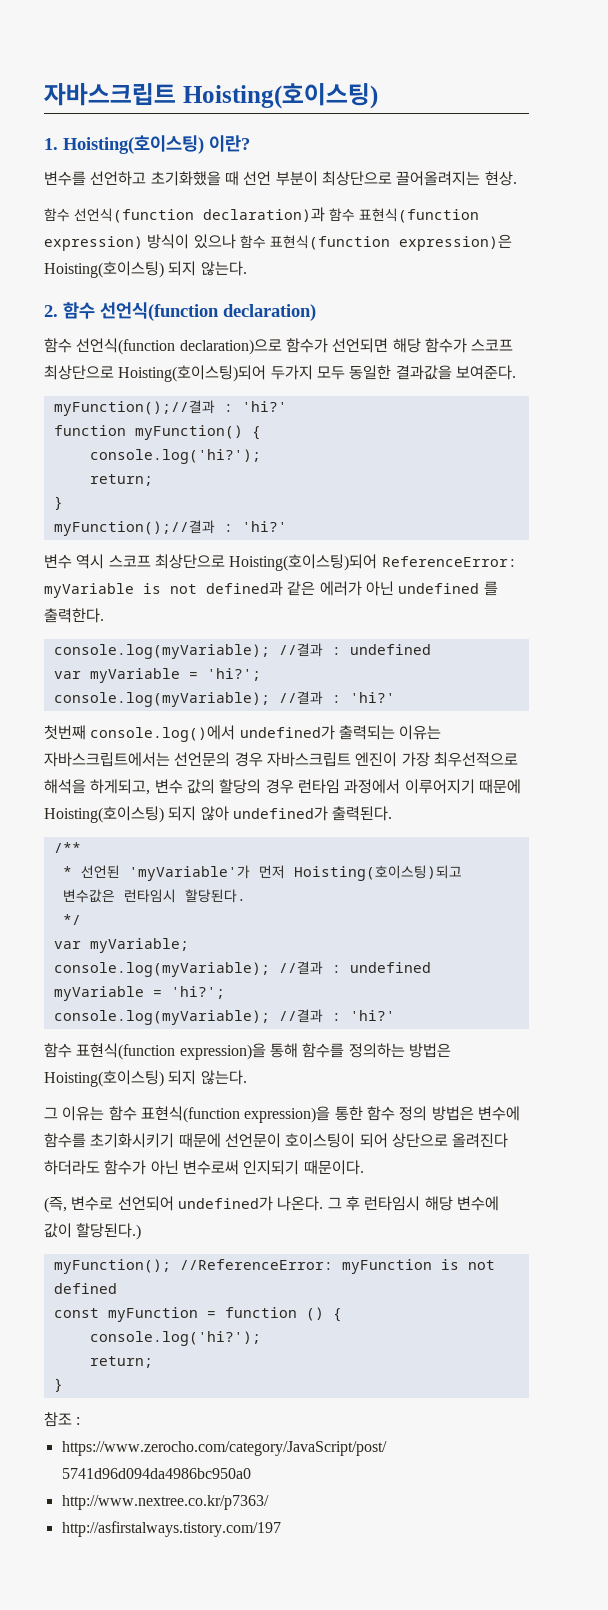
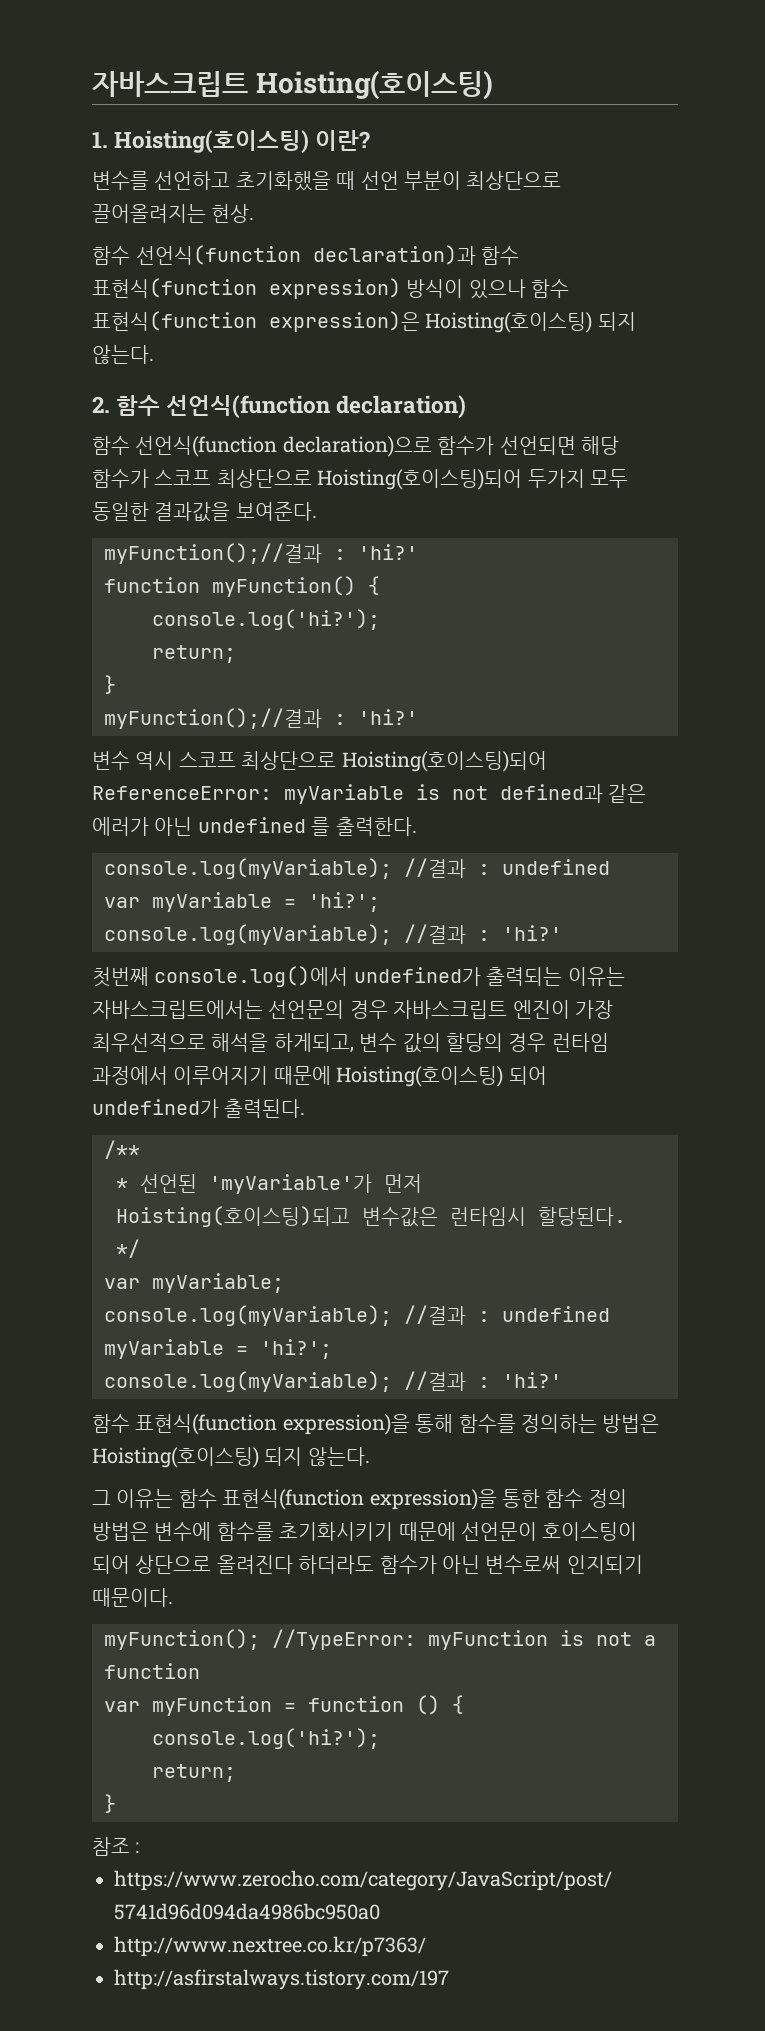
- 첫번째 console.log()에서 undefined가 출력되는 이유는 자바스크립트에서는 선언문의 경우 자바스크립트 엔진이 가장 최우선적으로 해석을 하게되고, 변수 값의 할당의 경우 런타임 과정에서 이루어지기 때문에 Hoisting(호이스팅) 되지 않아 undefined가 출력된다.
+ 첫번째 console.log()에서 undefined가 출력되는 이유는 자바스크립트에서는 선언문의 경우 자바스크립트 엔진이 가장 최우선적으로 해석을 하게되고, 변수 값의 할당의 경우 런타임 과정에서 이루어지기 때문에 Hoisting(호이스팅) 되어 undefined가 출력된다.
- (즉, 변수로 선언되어 undefined가 나온다. 그 후 런타임시 해당 변수에 값이 할당된다.)
- myFunction(); //ReferenceError: myFunction is not defined
- const myFunction = function () {
+ myFunction(); //TypeError: myFunction is not a function
+ var myFunction = function () {

